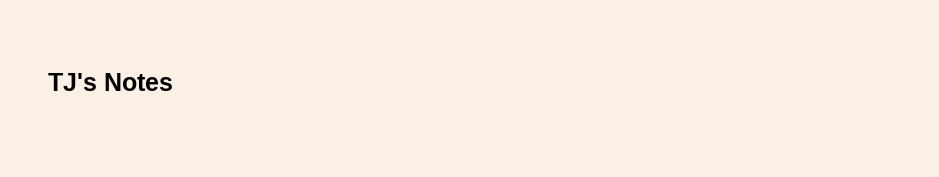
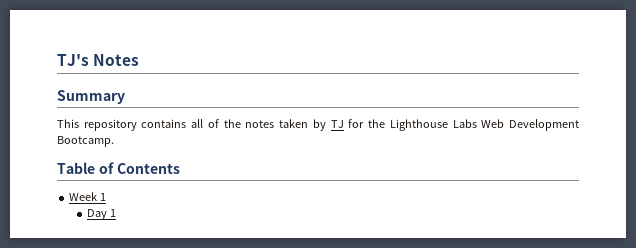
+ Summary
+ This repository contains all of the notes taken by TJ for the Lighthouse Labs Web Development Bootcamp.
+ Table of Contents
+ Week 1
+ Day 1

